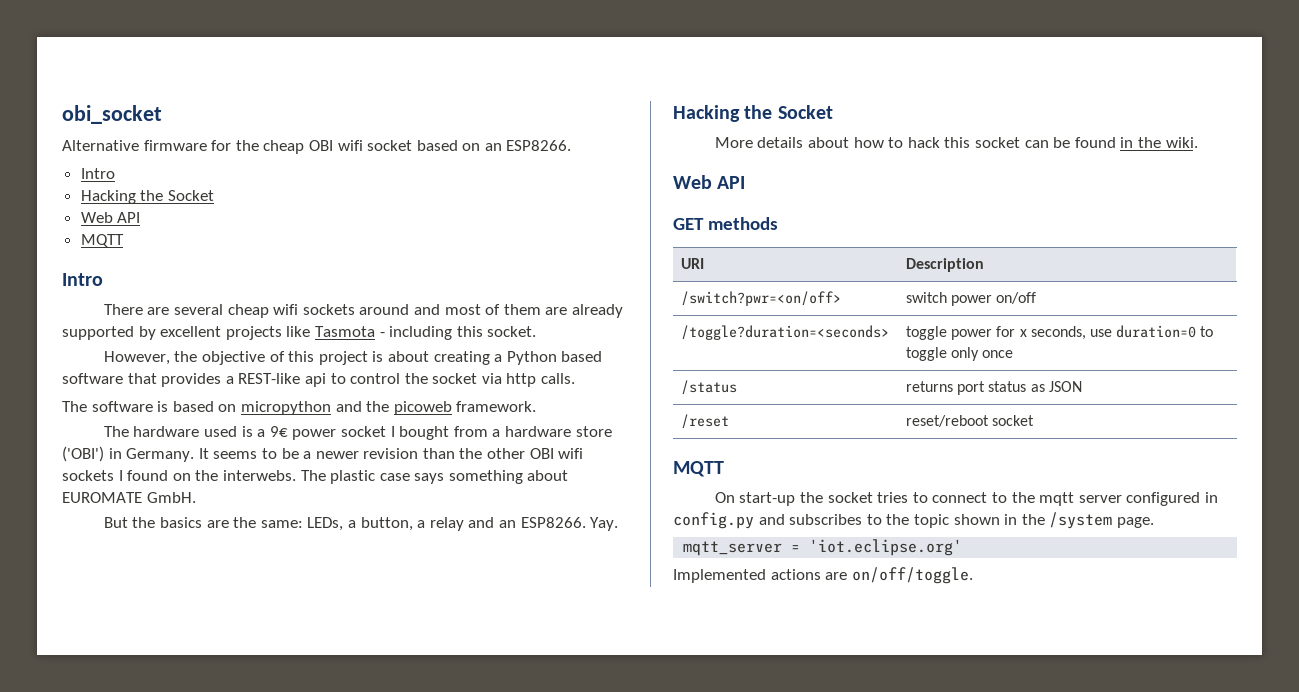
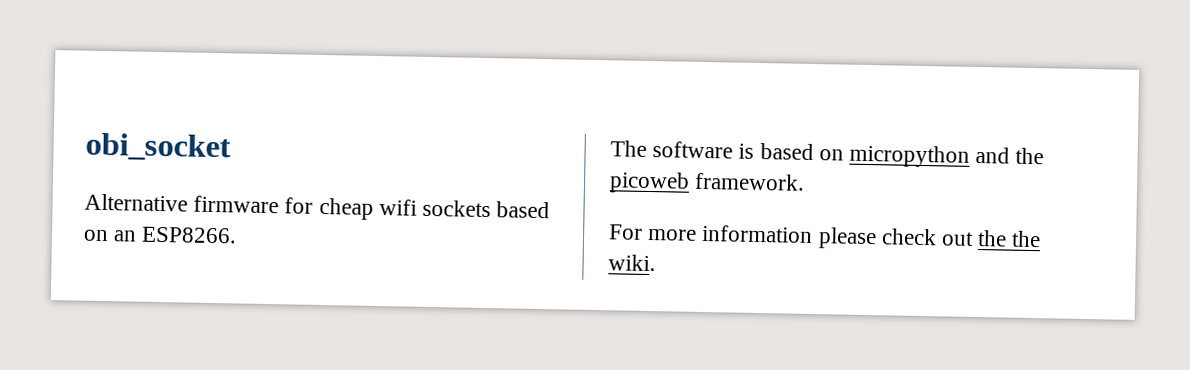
- Alternative firmware for the cheap OBI wifi socket based on an ESP8266.
- Intro
- Hacking the Socket
- Web API
- MQTT
- Intro
- There are several cheap wifi sockets around and most of them are already supported by excellent projects like Tasmota - including this socket.
- However, the objective of this project is about creating a Python based software that provides a REST-like api to control the socket via http calls.
+ Alternative firmware for cheap wifi sockets based on an ESP8266.
- The hardware used is a 9€ power socket I bought from a hardware store ('OBI') in Germany. It seems to be a newer revision than the other OBI wifi sockets I found on the interwebs. The plastic case says something about EUROMATE GmbH.
- But the basics are the same: LEDs, a button, a relay and an ESP8266. Yay.
- Hacking the Socket
- More details about how to hack this socket can be found in the wiki.
- Web API
- GET methods
- URI | Description
- /switch?pwr=<on/off> | switch power on/off
- /toggle?duration=<seconds> | toggle power for x seconds, use duration=0 to toggle only once
- /status | returns port status as JSON
- /reset | reset/reboot socket
- MQTT
- On start-up the socket tries to connect to the mqtt server configured in config.py and subscribes to the topic shown in the /system page.
- mqtt_server = 'iot.eclipse.org'
- Implemented actions are on/off/toggle.
+ For more information please check out the the wiki.

